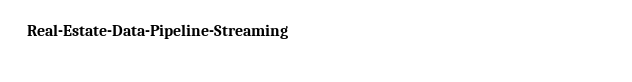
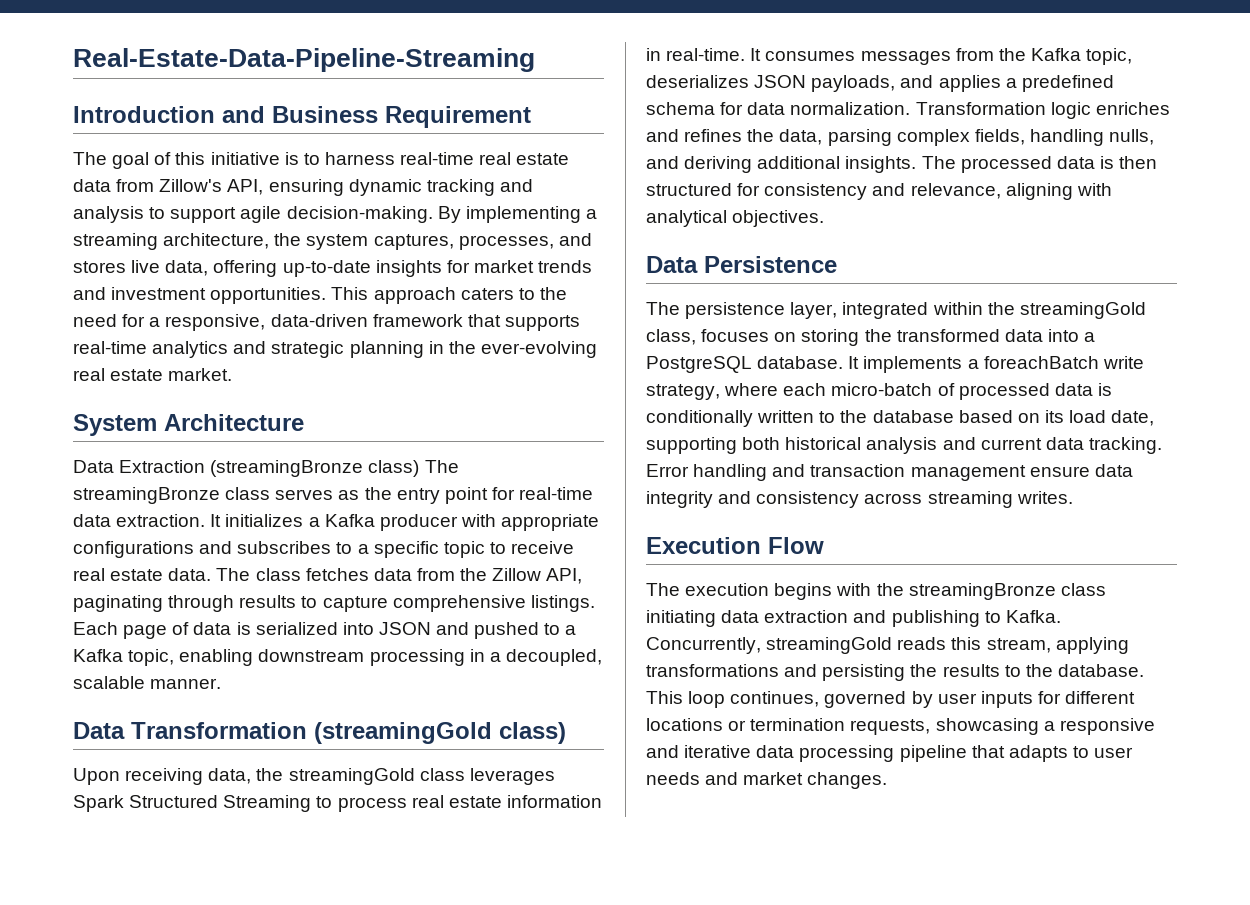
+ Introduction and Business Requirement
+ The goal of this initiative is to harness real-time real estate data from Zillow's API, ensuring dynamic tracking and analysis to support agile decision-making. By implementing a streaming architecture, the system captures, processes, and stores live data, offering up-to-date insights for market trends and investment opportunities. This approach caters to the need for a responsive, data-driven framework that supports real-time analytics and strategic planning in the ever-evolving real estate market.
+ System Architecture
+ Data Extraction (streamingBronze class) The streamingBronze class serves as the entry point for real-time data extraction. It initializes a Kafka producer with appropriate configurations and subscribes to a specific topic to receive real estate data. The class fetches data from the Zillow API, paginating through results to capture comprehensive listings. Each page of data is serialized into JSON and pushed to a Kafka topic, enabling downstream processing in a decoupled, scalable manner.
+ Data Transformation (streamingGold class)
+ Upon receiving data, the streamingGold class leverages Spark Structured Streaming to process real estate information in real-time. It consumes messages from the Kafka topic, deserializes JSON payloads, and applies a predefined schema for data normalization. Transformation logic enriches and refines the data, parsing complex fields, handling nulls, and deriving additional insights. The processed data is then structured for consistency and relevance, aligning with analytical objectives.
+ Data Persistence
+ The persistence layer, integrated within the streamingGold class, focuses on storing the transformed data into a PostgreSQL database. It implements a foreachBatch write strategy, where each micro-batch of processed data is conditionally written to the database based on its load date, supporting both historical analysis and current data tracking. Error handling and transaction management ensure data integrity and consistency across streaming writes.
+ Execution Flow
+ The execution begins with the streamingBronze class initiating data extraction and publishing to Kafka. Concurrently, streamingGold reads this stream, applying transformations and persisting the results to the database. This loop continues, governed by user inputs for different locations or termination requests, showcasing a responsive and iterative data processing pipeline that adapts to user needs and market changes.

